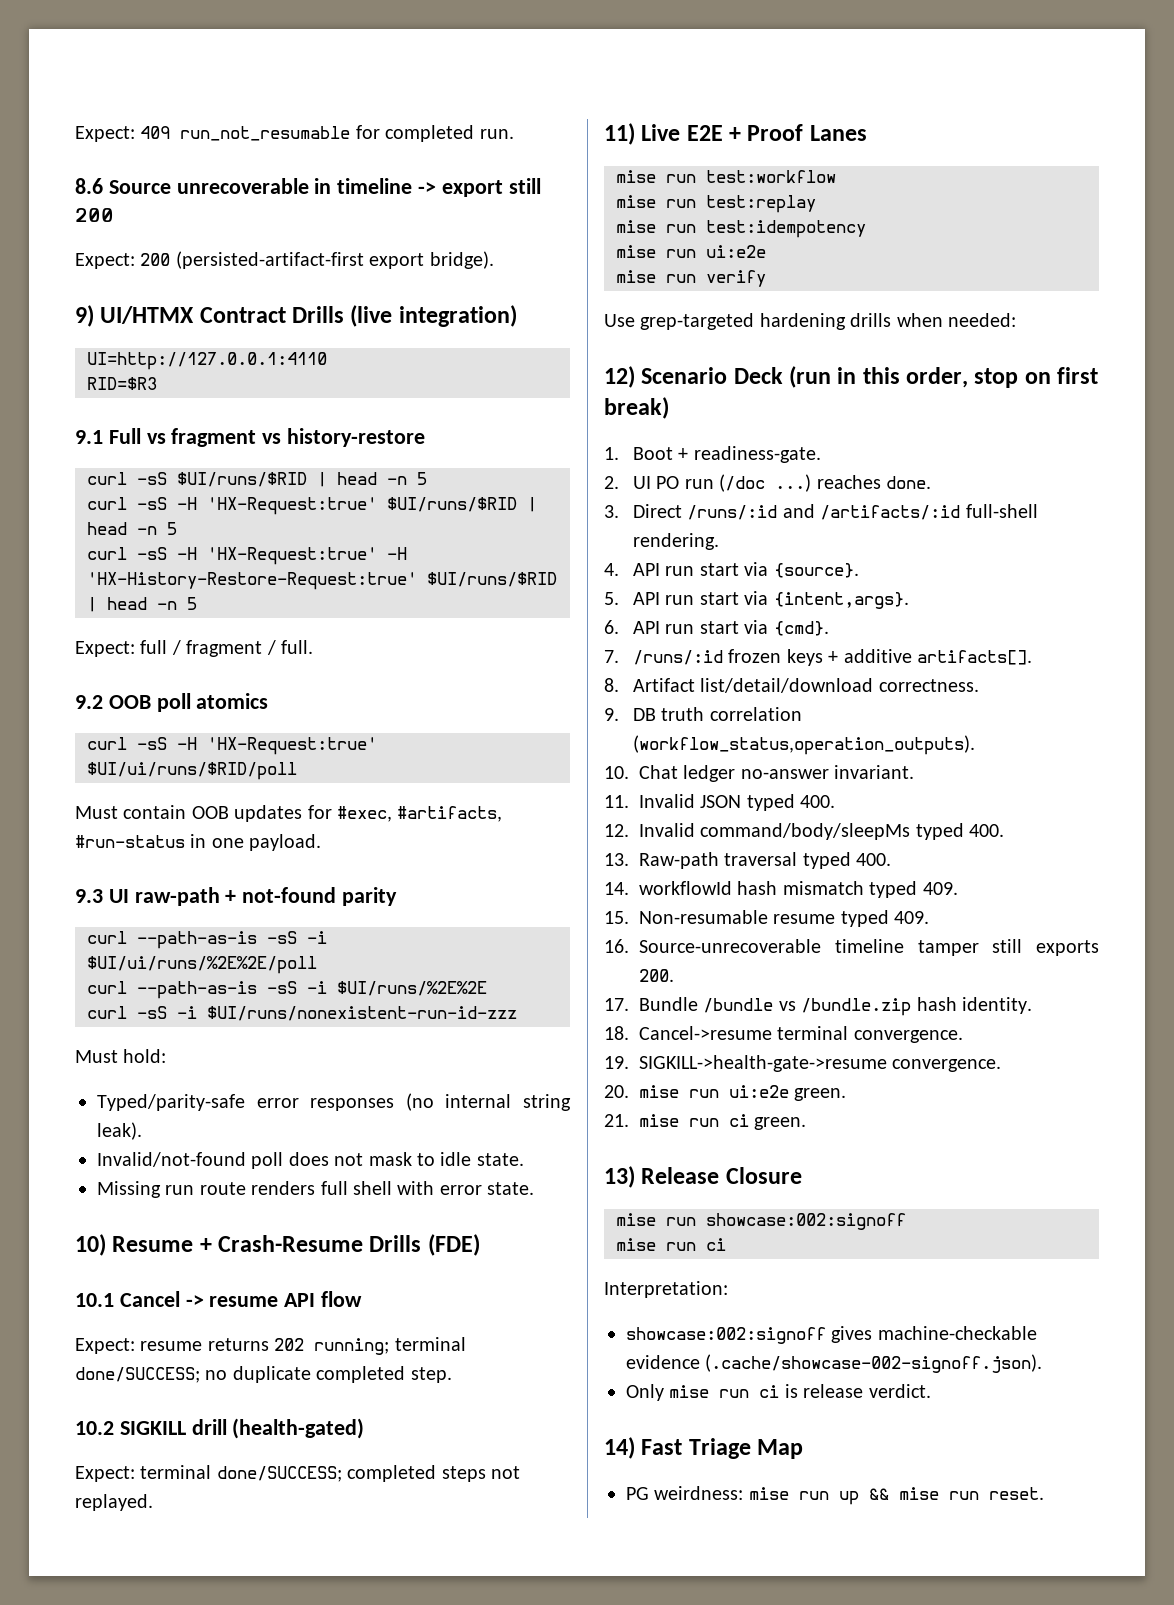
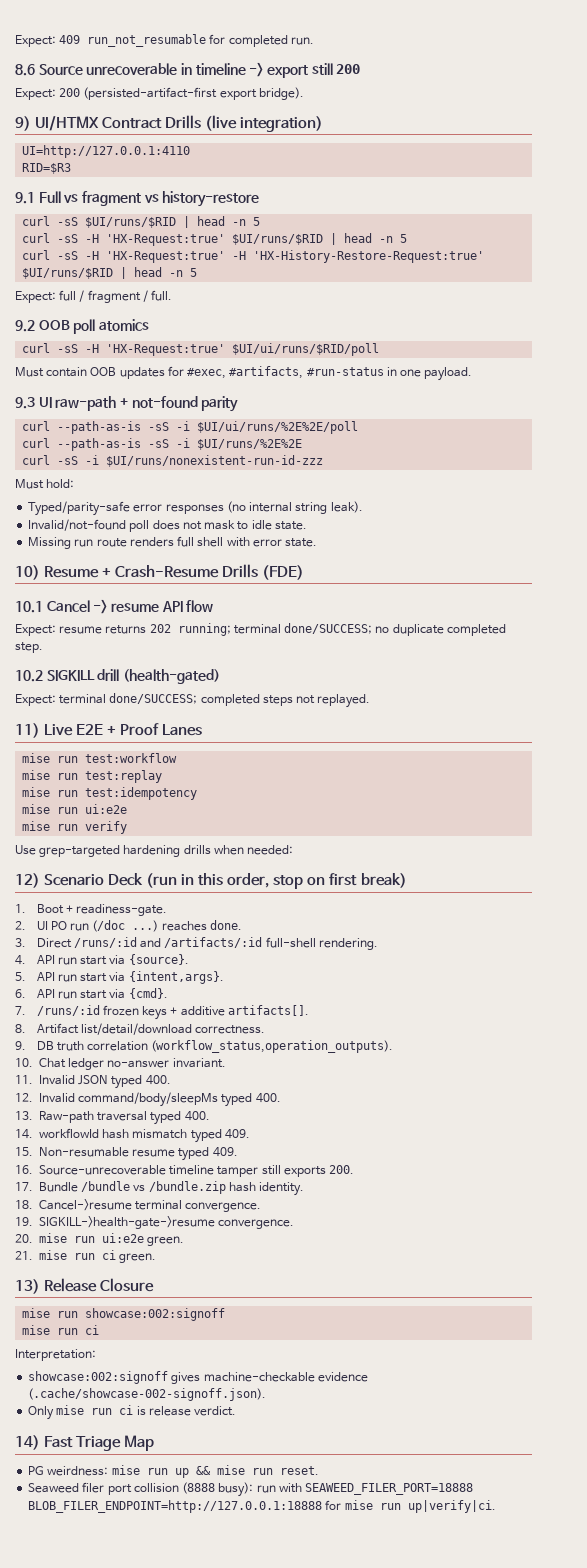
+ Seaweed filer port collision (8888 busy): run with SEAWEED_FILER_PORT=18888 BLOB_FILER_ENDPOINT=http://127.0.0.1:18888 for mise run up|verify|ci.

